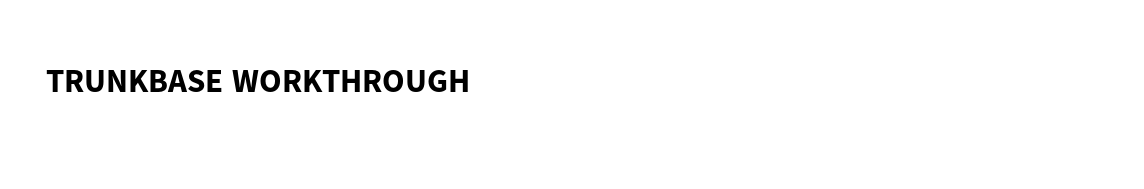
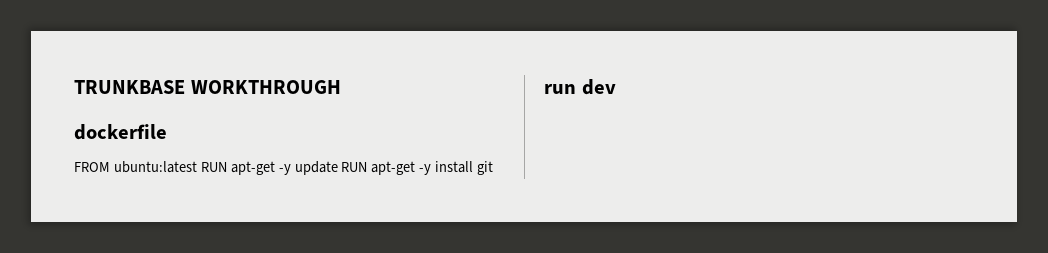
+ dockerfile
+ FROM ubuntu:latest RUN apt-get -y update RUN apt-get -y install git
+ run dev

